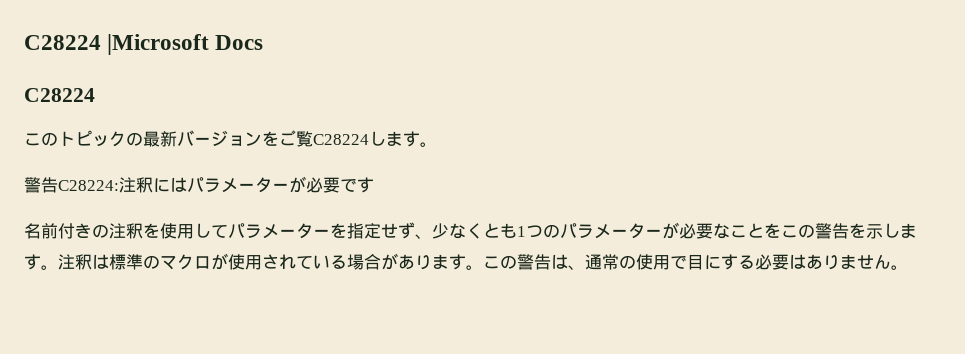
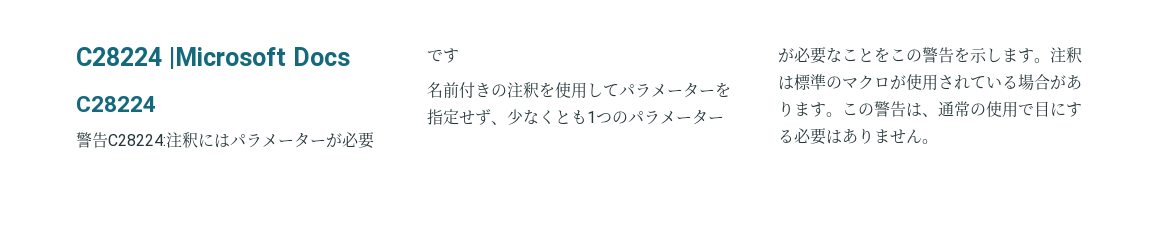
- このトピックの最新バージョンをご覧C28224します。

